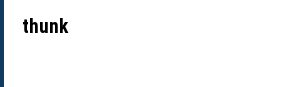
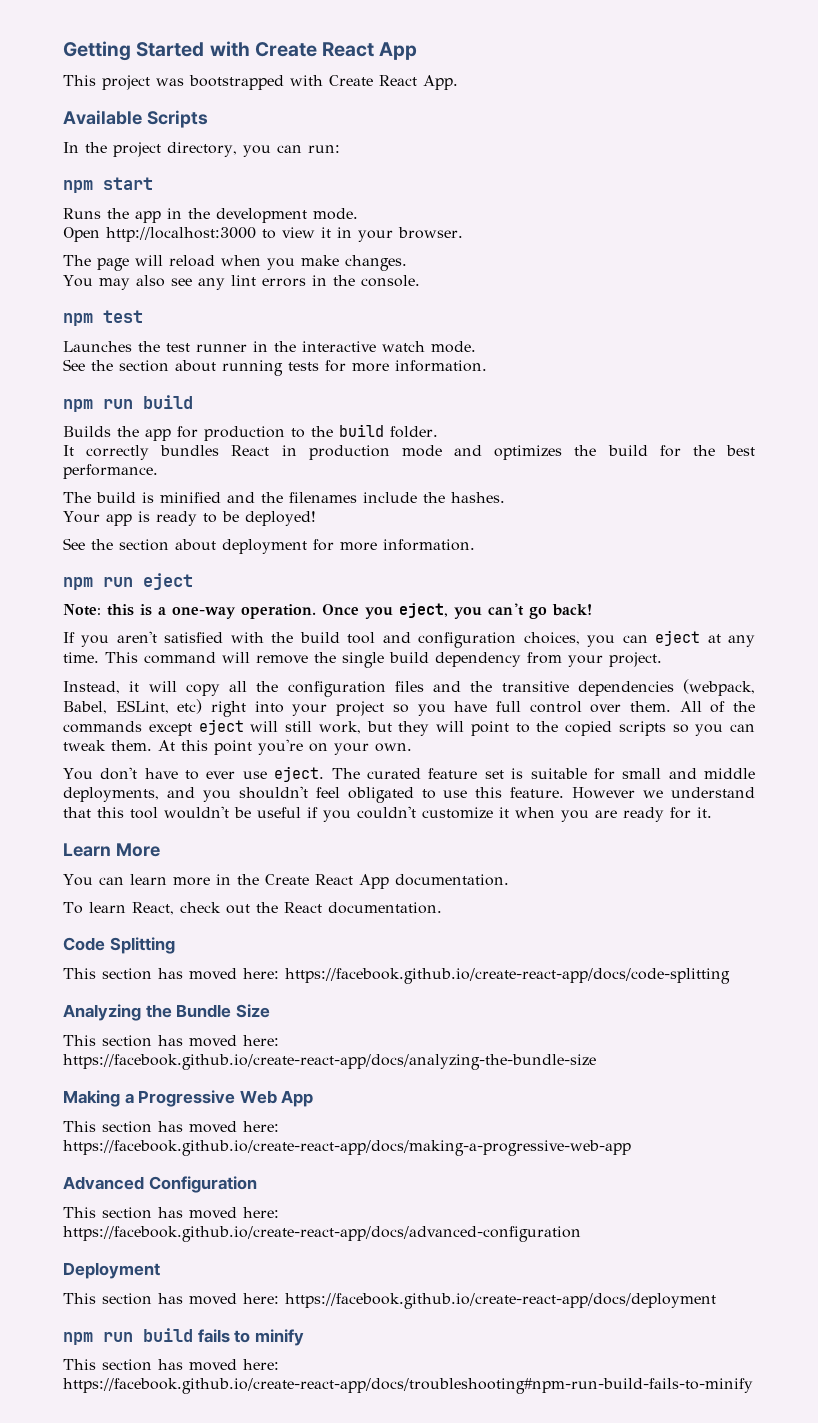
- thunk
+ Getting Started with Create React App
+ This project was bootstrapped with Create React App.
+ Available Scripts
+ In the project directory, you can run:
+ npm start
+ Runs the app in the development mode.
+ Open http://localhost:3000 to view it in your browser.
+ The page will reload when you make changes.
+ You may also see any lint errors in the console.
+ npm test
+ Launches the test runner in the interactive watch mode.
+ See the section about running tests for more information.
+ npm run build
+ Builds the app for production to the build folder.
+ It correctly bundles React in production mode and optimizes the build for the best performance.
+ The build is minified and the filenames include the hashes.
+ Your app is ready to be deployed!
+ See the section about deployment for more information.
+ npm run eject
+ Note: this is a one-way operation. Once you eject, you can't go back!
+ If you aren't satisfied with the build tool and configuration choices, you can eject at any time. This command will remove the single build dependency from your project.
+ Instead, it will copy all the configuration files and the transitive dependencies (webpack, Babel, ESLint, etc) right into your project so you have full control over them. All of the commands except eject will still work, but they will point to the copied scripts so you can tweak them. At this point you're on your own.
+ You don't have to ever use eject. The curated feature set is suitable for small and middle deployments, and you shouldn't feel obligated to use this feature. However we understand that this tool wouldn't be useful if you couldn't customize it when you are ready for it.
+ Learn More
+ You can learn more in the Create React App documentation.
+ To learn React, check out the React documentation.
+ Code Splitting
+ This section has moved here: https://facebook.github.io/create-react-app/docs/code-splitting
+ Analyzing the Bundle Size
+ This section has moved here: https://facebook.github.io/create-react-app/docs/analyzing-the-bundle-size
+ Making a Progressive Web App
+ This section has moved here: https://facebook.github.io/create-react-app/docs/making-a-progressive-web-app
+ Advanced Configuration
+ This section has moved here: https://facebook.github.io/create-react-app/docs/advanced-configuration
+ Deployment
+ This section has moved here: https://facebook.github.io/create-react-app/docs/deployment
+ npm run build fails to minify
+ This section has moved here: https://facebook.github.io/create-react-app/docs/troubleshooting#npm-run-build-fails-to-minify

